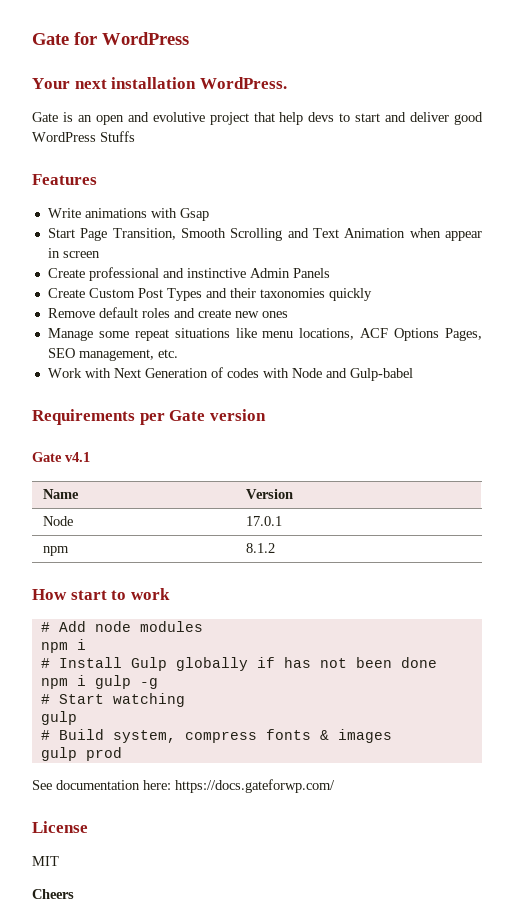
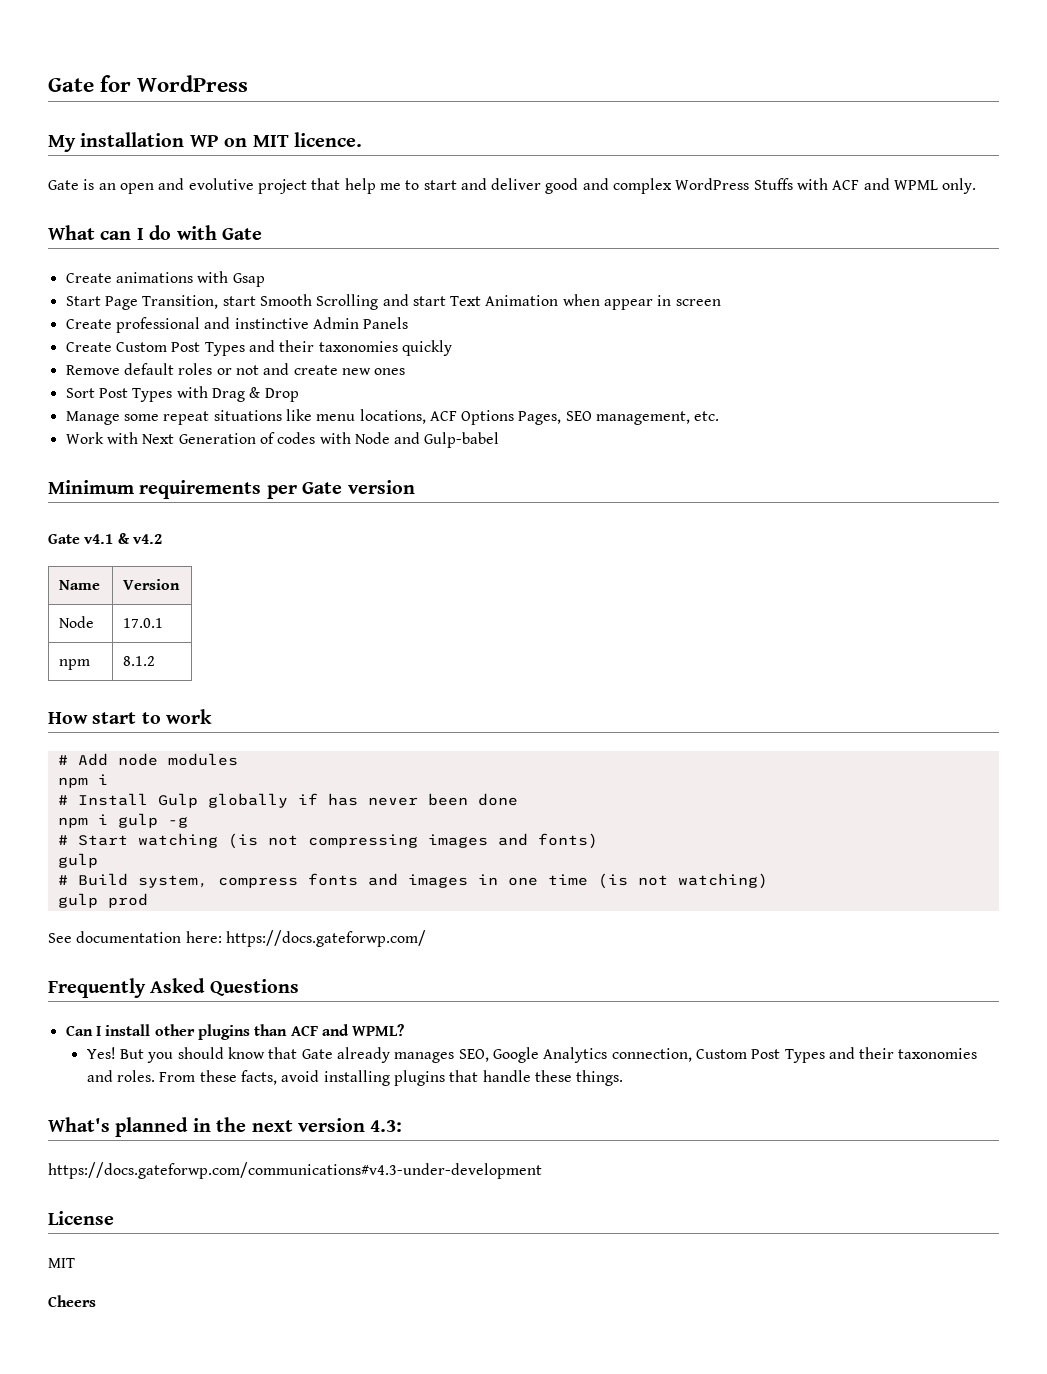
- Your next installation WordPress.
+ My installation WP on MIT licence.
- Gate is an open and evolutive project that help devs to start and deliver good WordPress Stuffs
- Features
- Write animations with Gsap
+ Gate is an open and evolutive project that help me to start and deliver good and complex WordPress Stuffs with ACF and WPML only.
+ What can I do with Gate
+ Create animations with Gsap
- Start Page Transition, Smooth Scrolling and Text Animation when appear in screen
+ Start Page Transition, start Smooth Scrolling and start Text Animation when appear in screen
- Remove default roles and create new ones
+ Remove default roles or not and create new ones
+ Sort Post Types with Drag & Drop
- Requirements per Gate version
+ Minimum requirements per Gate version
- Gate v4.1
+ Gate v4.1 & v4.2
- # Install Gulp globally if has not been done
+ # Install Gulp globally if has never been done
- # Start watching
+ # Start watching (is not compressing images and fonts)
- # Build system, compress fonts & images
+ # Build system, compress fonts and images in one time (is not watching)
+ Frequently Asked Questions
+ Can I install other plugins than ACF and WPML?
+ Yes! But you should know that Gate already manages SEO, Google Analytics connection, Custom Post Types and their taxonomies and roles. From these facts, avoid installing plugins that handle these things.
+ What's planned in the next version 4.3:
+ https://docs.gateforwp.com/communications#v4.3-under-development

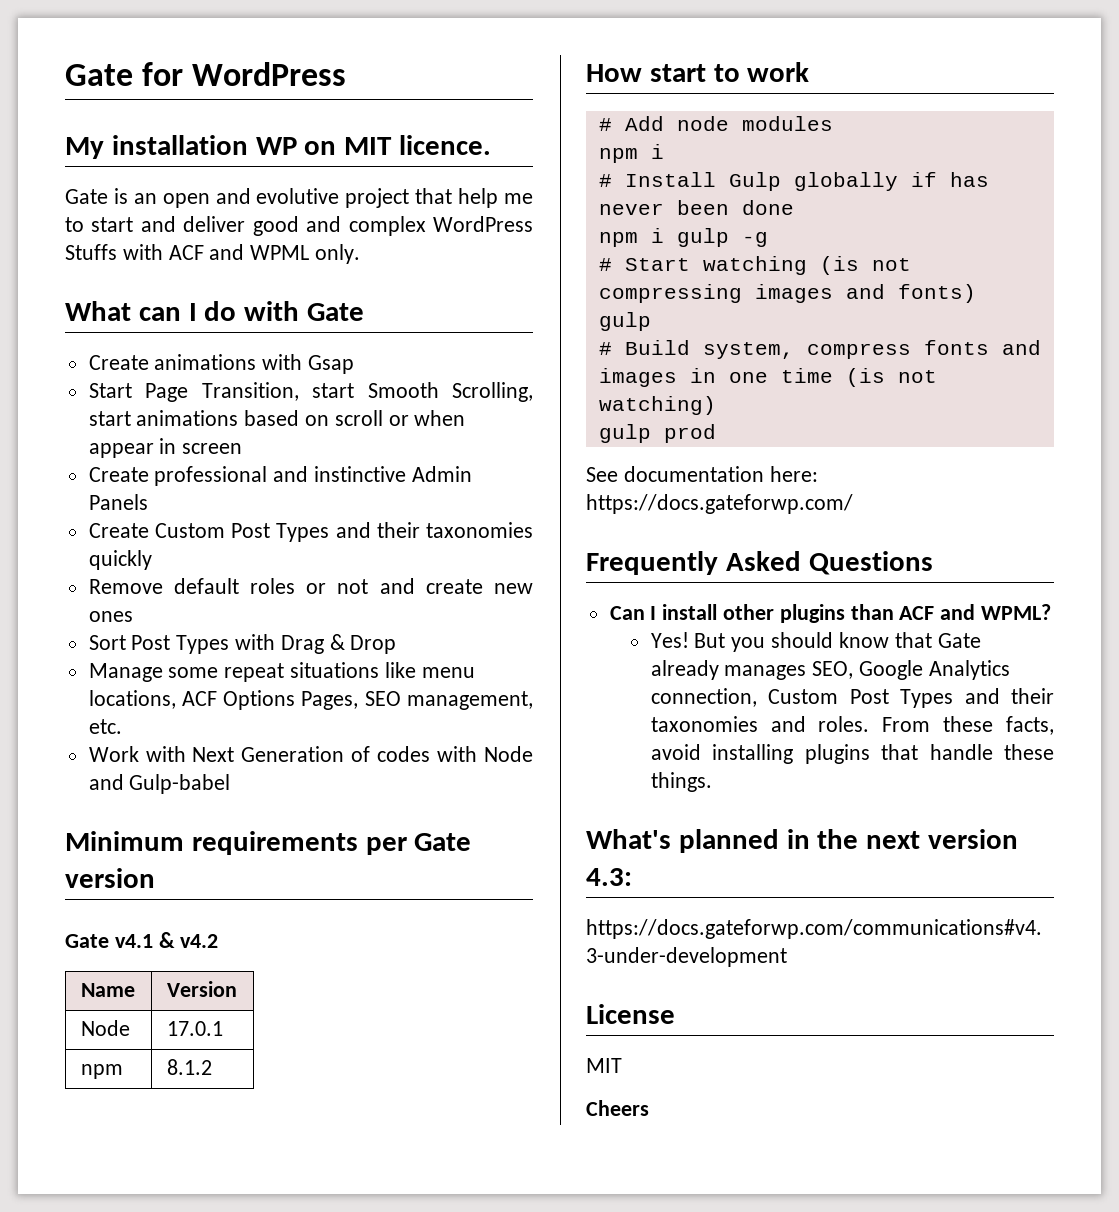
- Start Page Transition, start Smooth Scrolling and start Text Animation when appear in screen
+ Start Page Transition, start Smooth Scrolling, start animations based on scroll or when appear in screen

